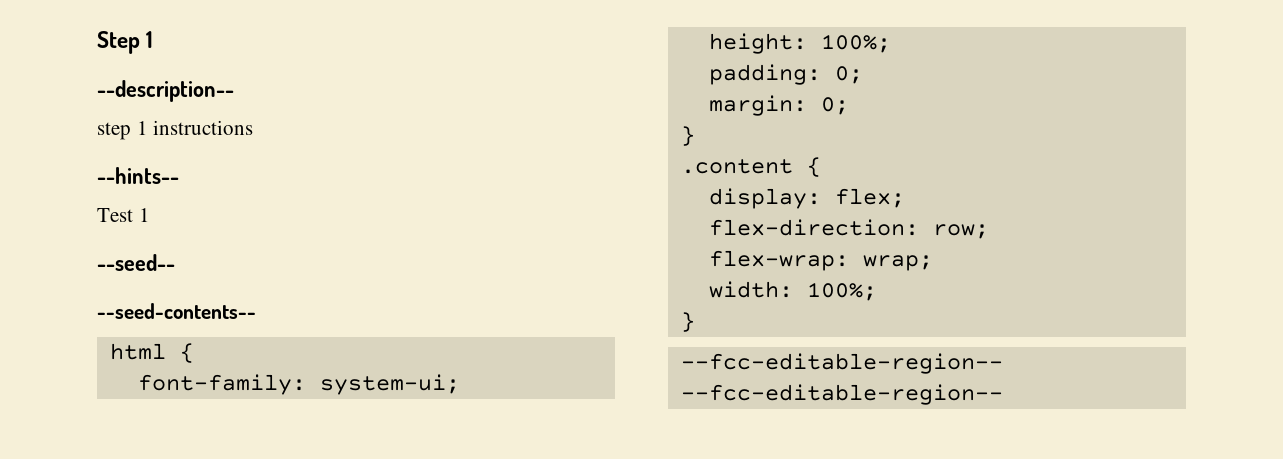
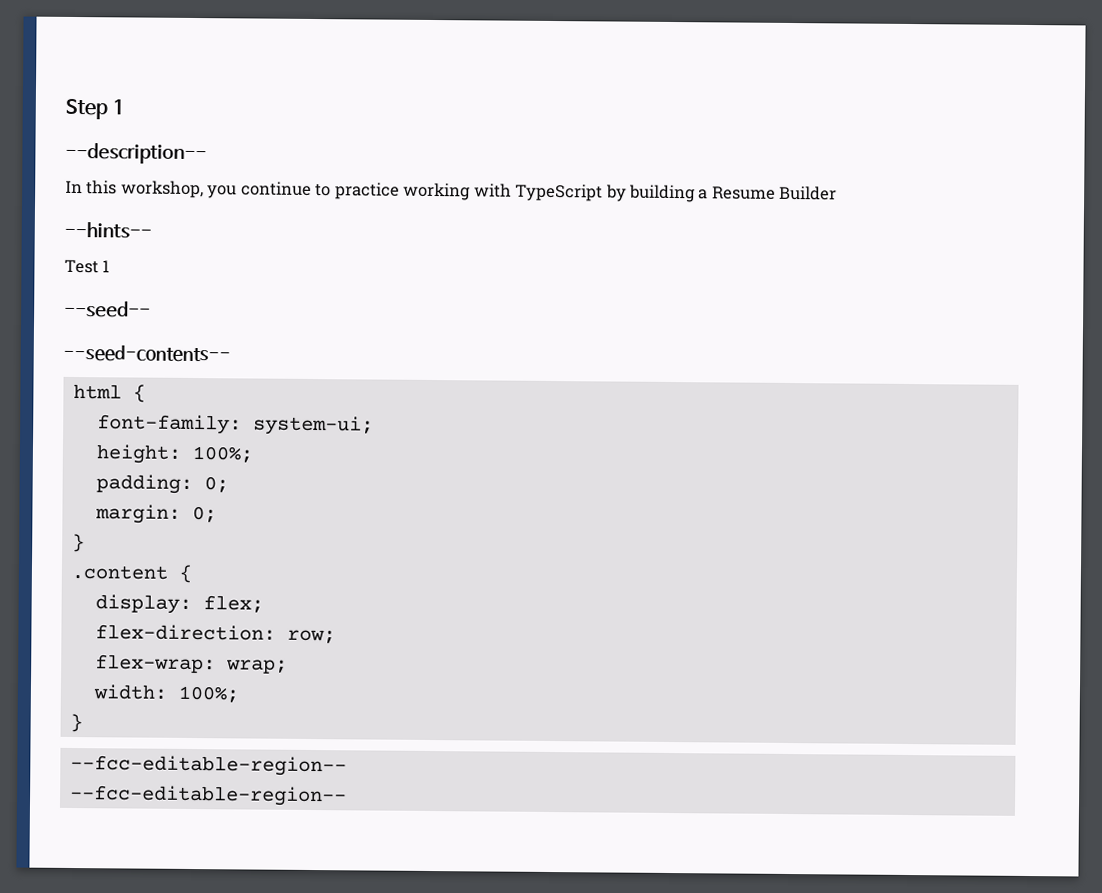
- step 1 instructions
+ In this workshop, you continue to practice working with TypeScript by building a Resume Builder

